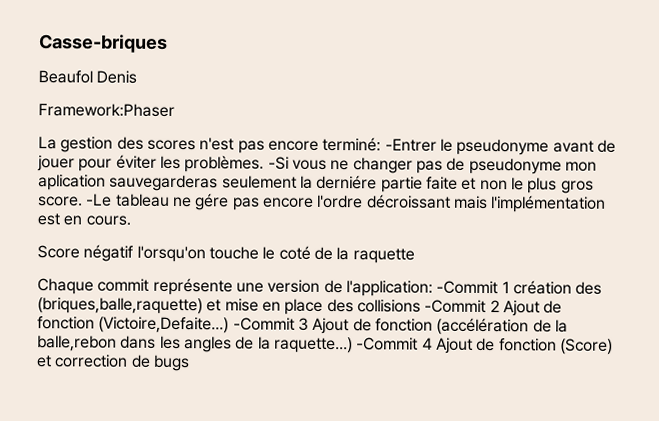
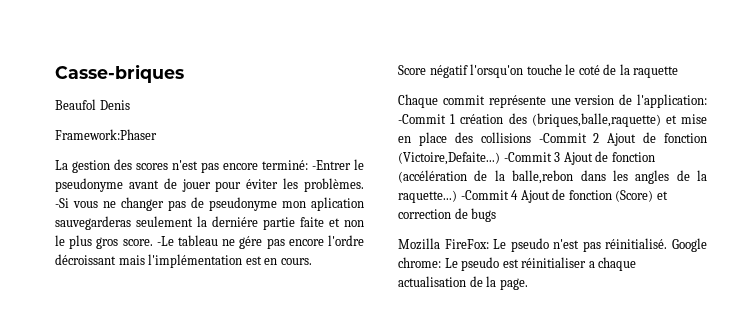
+ Mozilla FireFox: Le pseudo n'est pas réinitialisé. Google chrome: Le pseudo est réinitialiser a chaque actualisation de la page.

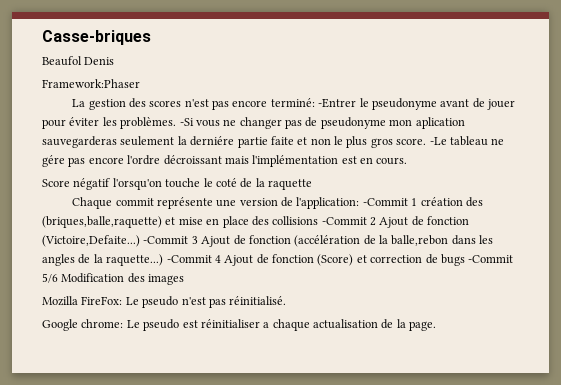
- -Commit 4 Ajout de fonction (Score) et correction de bugs
+ -Commit 4 Ajout de fonction (Score) et correction de bugs -Commit 5/6 Modification des images
- Mozilla FireFox: Le pseudo n'est pas réinitialisé. Google chrome: Le pseudo est réinitialiser a chaque actualisation de la page.
+ Mozilla FireFox: Le pseudo n'est pas réinitialisé.
+ Google chrome: Le pseudo est réinitialiser a chaque actualisation de la page.

